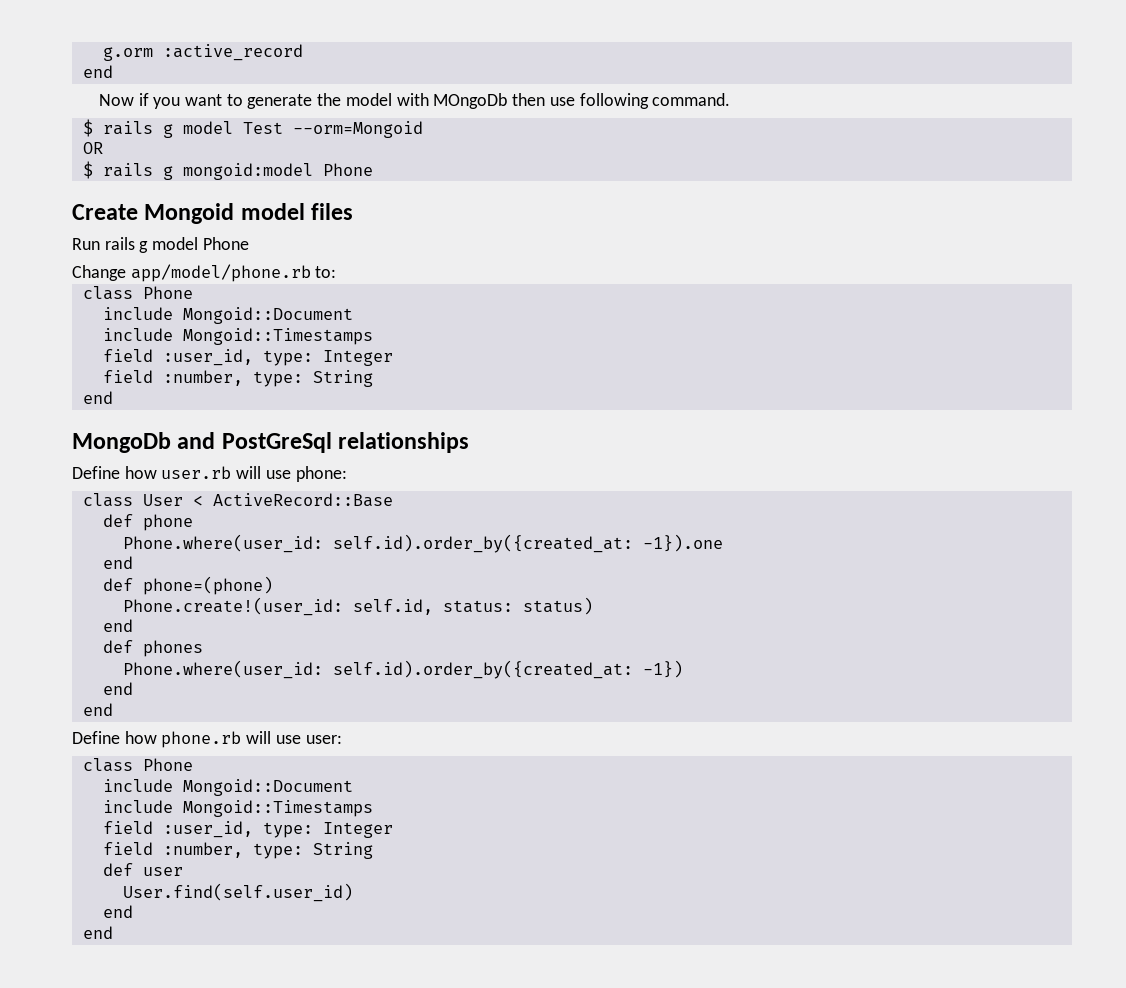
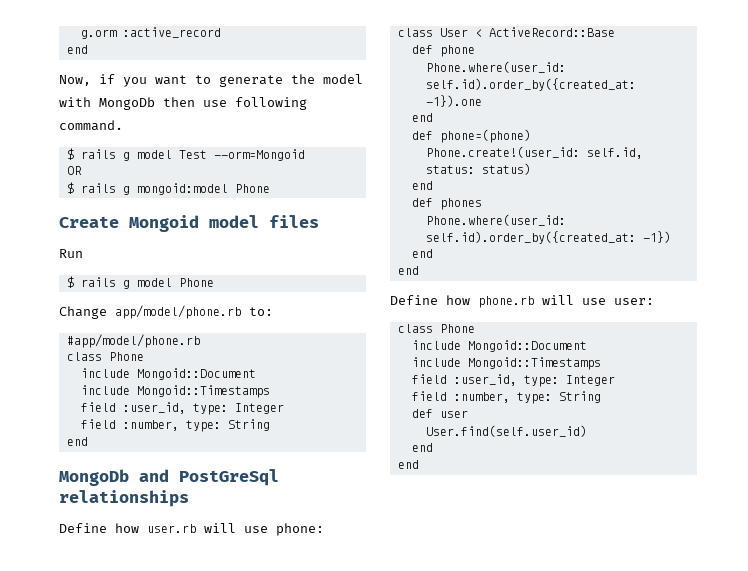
- Now if you want to generate the model with MOngoDb then use following command.
+ Now, if you want to generate the model with MongoDb then use following command.
- Run rails g model Phone
+ Run
+ $ rails g model Phone
+ #app/model/phone.rb

